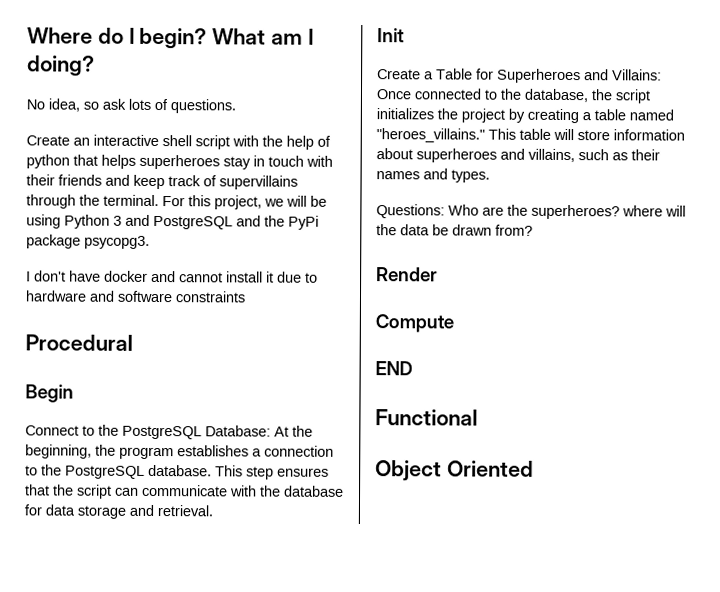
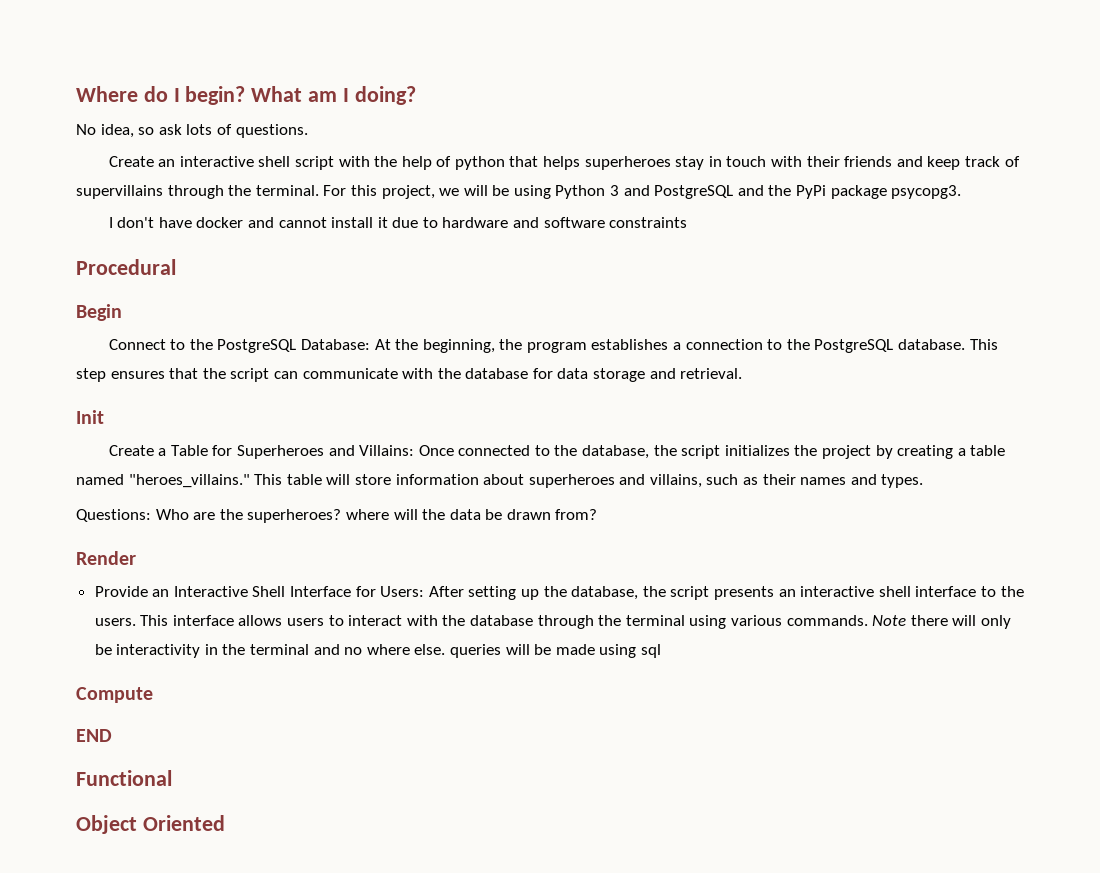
+ Provide an Interactive Shell Interface for Users: After setting up the database, the script presents an interactive shell interface to the users. This interface allows users to interact with the database through the terminal using various commands. Note there will only be interactivity in the terminal and no where else. queries will be made using sql

